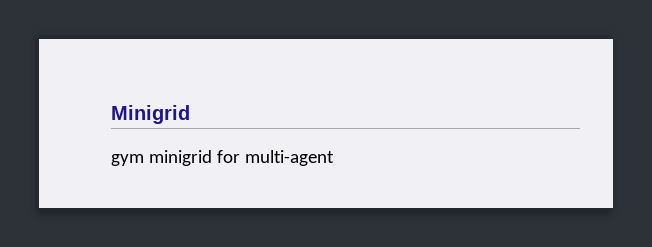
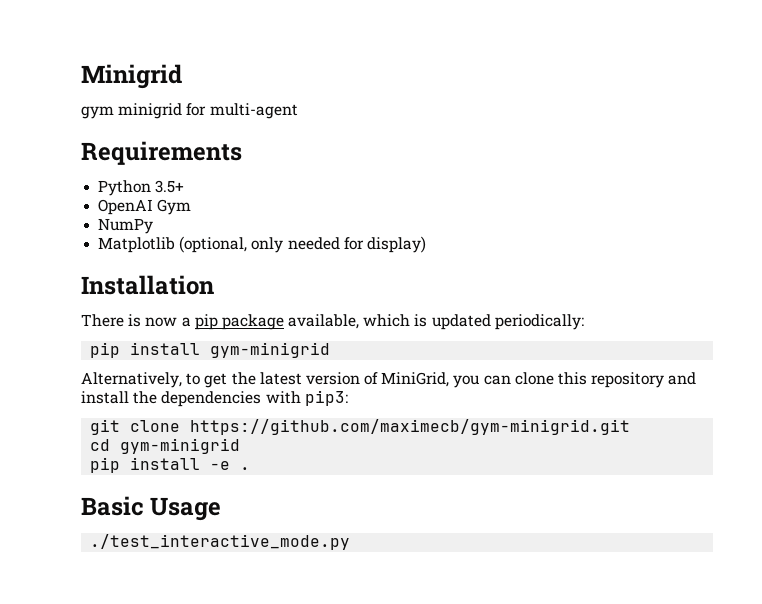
+ Requirements
+ Python 3.5+
+ OpenAI Gym
+ NumPy
+ Matplotlib (optional, only needed for display)
+ Installation
+ There is now a pip package available, which is updated periodically:
+ pip install gym-minigrid
+ Alternatively, to get the latest version of MiniGrid, you can clone this repository and install the dependencies with pip3:
+ git clone https://github.com/maximecb/gym-minigrid.git
+ cd gym-minigrid
+ pip install -e .
+ Basic Usage
+ ./test_interactive_mode.py

